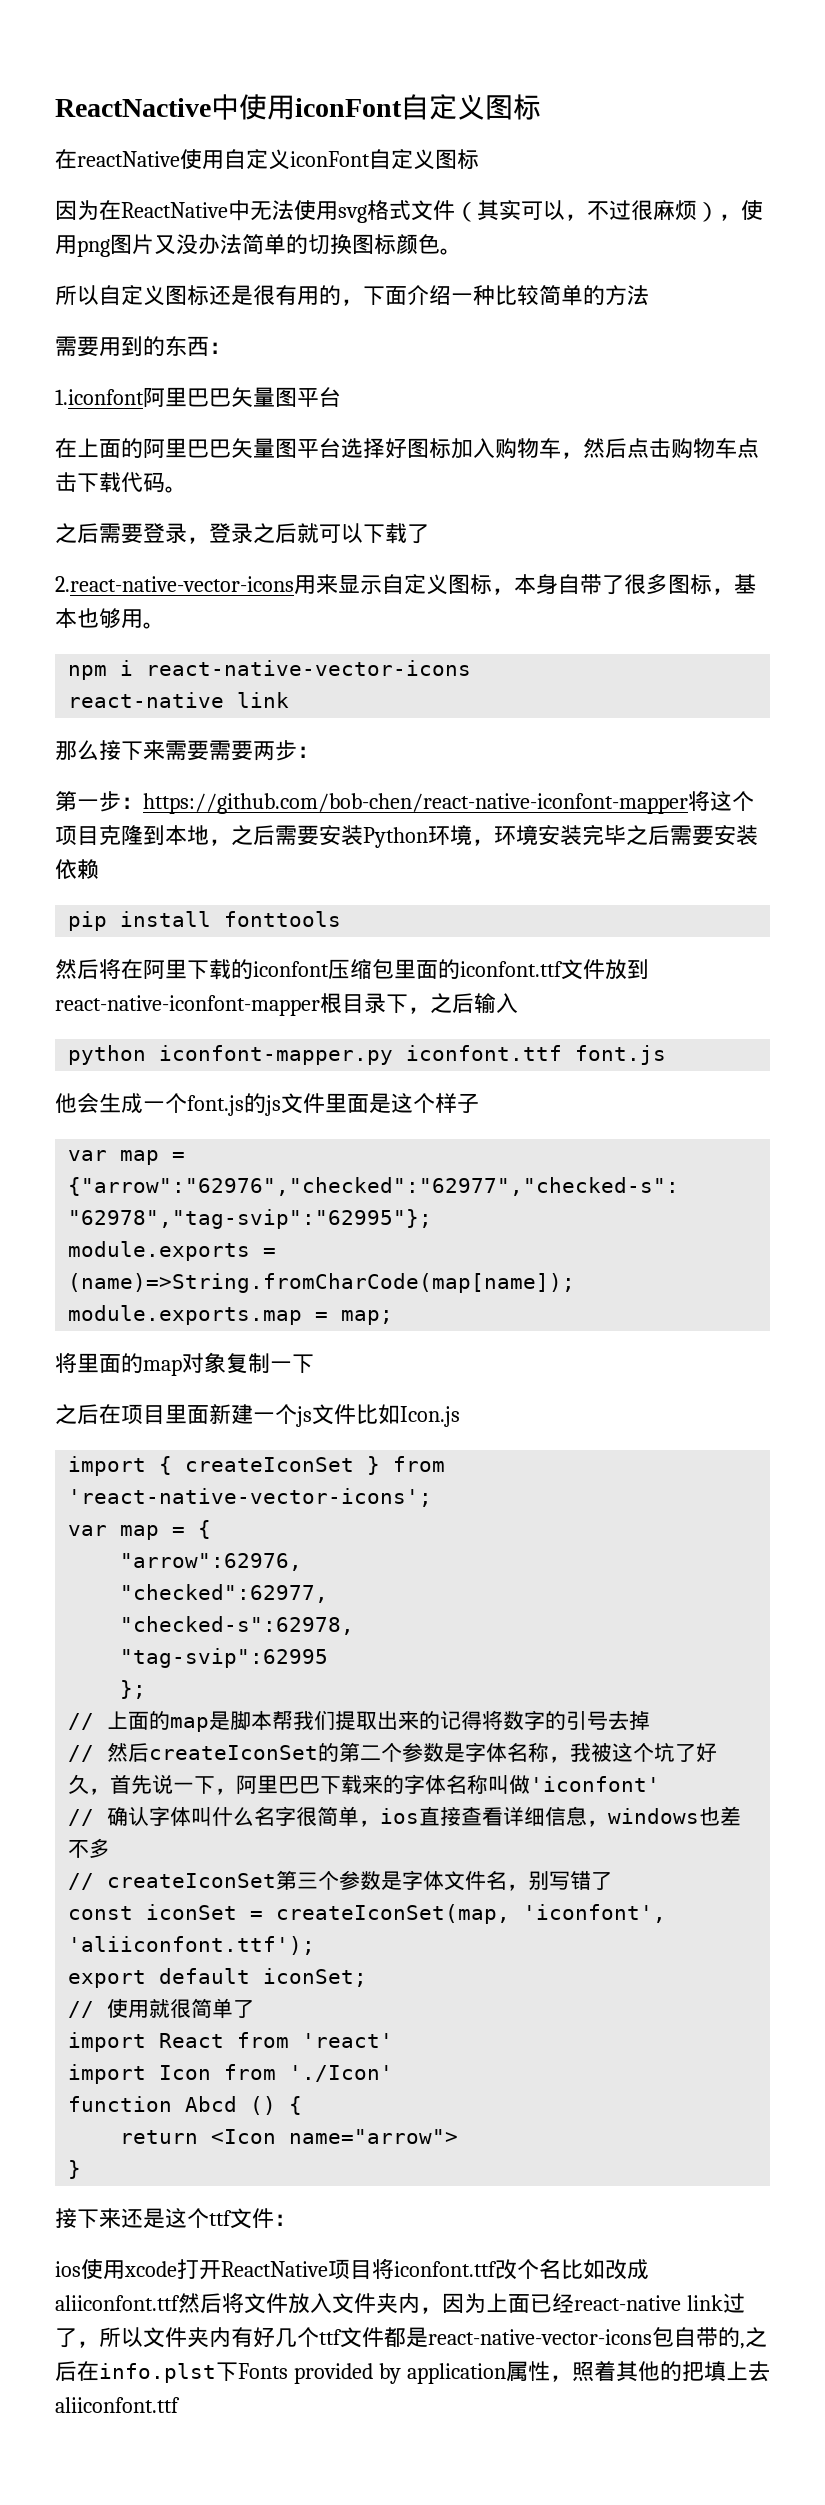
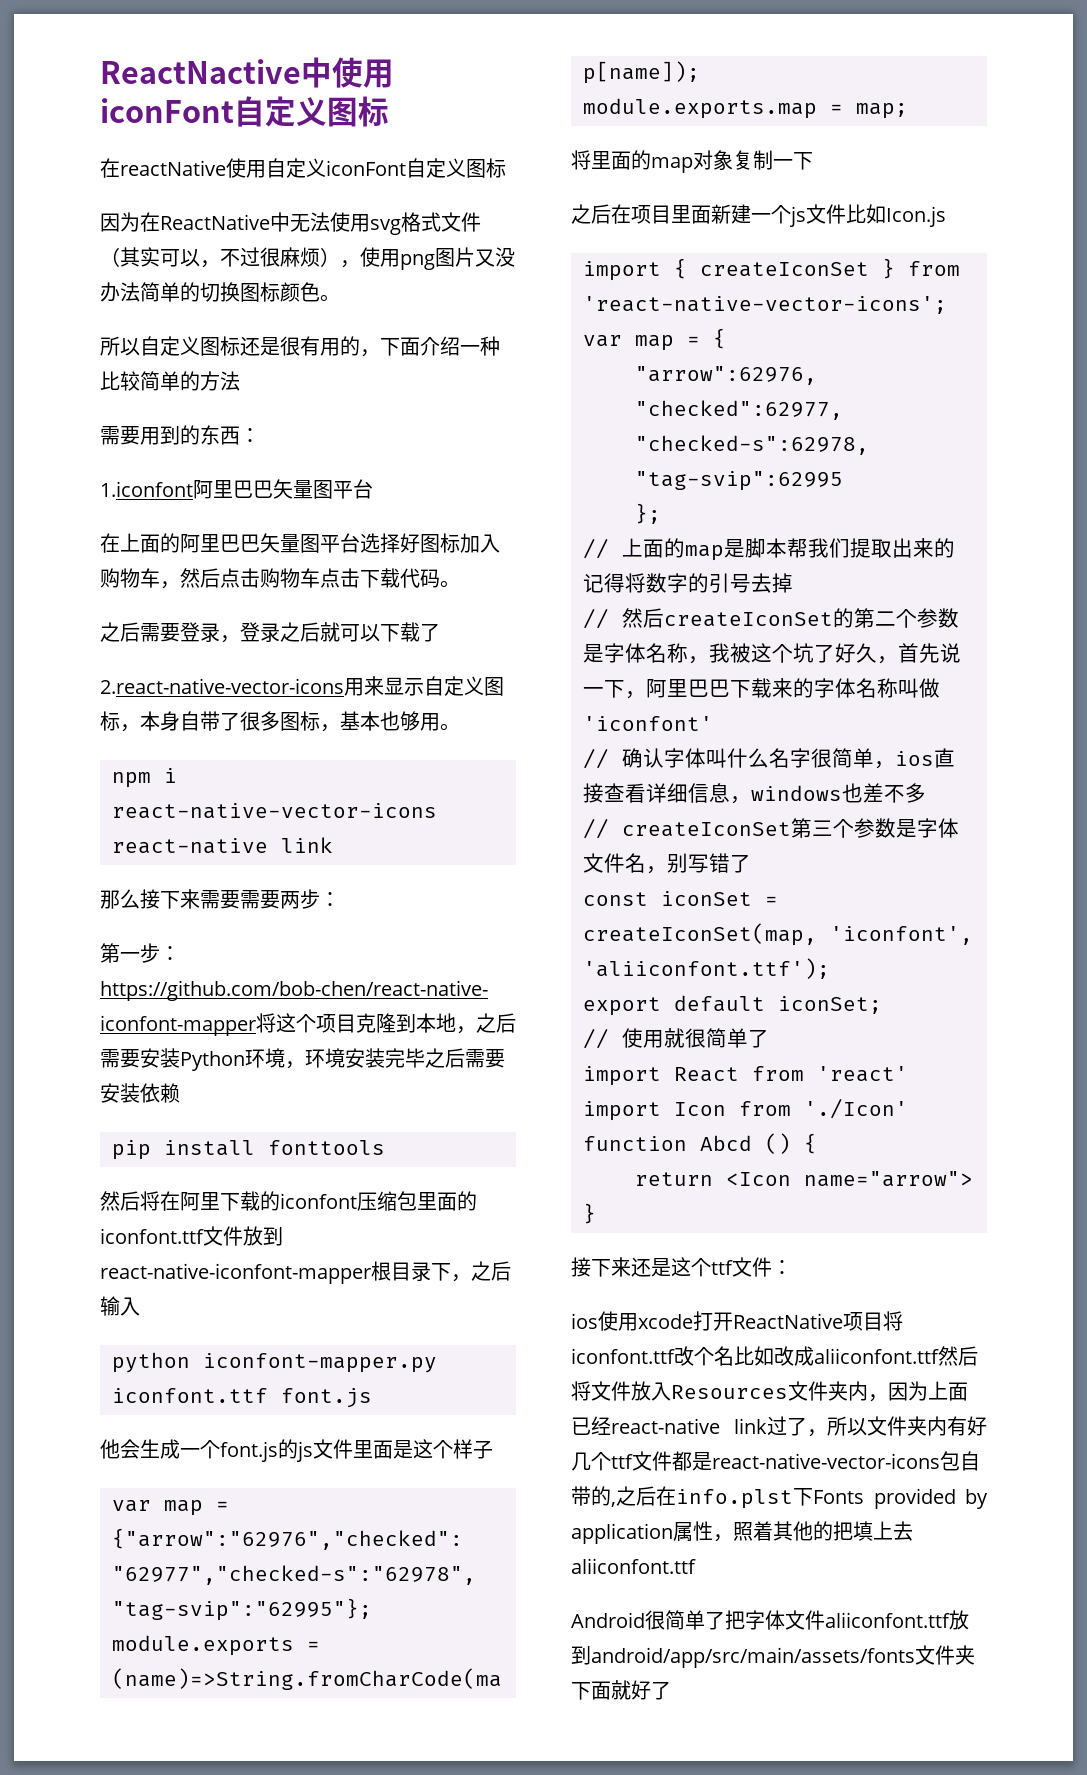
- ios使用xcode打开ReactNative项目将iconfont.ttf改个名比如改成aliiconfont.ttf然后将文件放入文件夹内，因为上面已经react-native link过了，所以文件夹内有好几个ttf文件都是react-native-vector-icons包自带的,之后在info.plst下Fonts provided by application属性，照着其他的把填上去aliiconfont.ttf
+ ios使用xcode打开ReactNative项目将iconfont.ttf改个名比如改成aliiconfont.ttf然后将文件放入Resources文件夹内，因为上面已经react-native link过了，所以文件夹内有好几个ttf文件都是react-native-vector-icons包自带的,之后在info.plst下Fonts provided by application属性，照着其他的把填上去aliiconfont.ttf
+ Android很简单了把字体文件aliiconfont.ttf放到android/app/src/main/assets/fonts文件夹下面就好了

